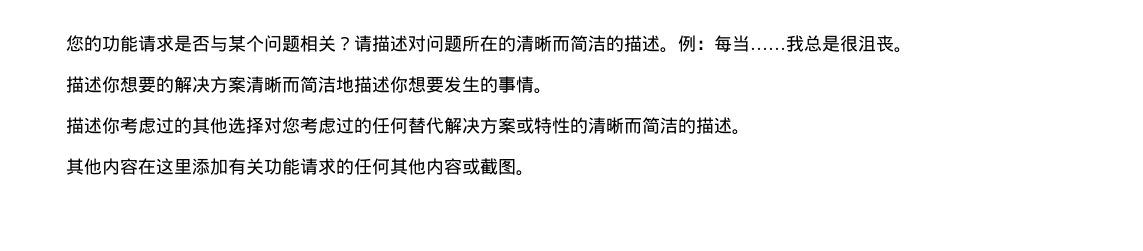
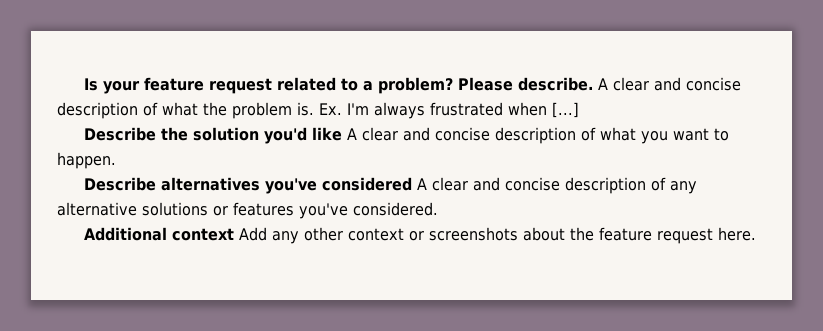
- 您的功能请求是否与某个问题相关？请描述对问题所在的清晰而简洁的描述。例：每当……我总是很沮丧。
- 描述你想要的解决方案清晰而简洁地描述你想要发生的事情。
- 描述你考虑过的其他选择对您考虑过的任何替代解决方案或特性的清晰而简洁的描述。
- 其他内容在这里添加有关功能请求的任何其他内容或截图。
+ Is your feature request related to a problem? Please describe. A clear and concise description of what the problem is. Ex. I'm always frustrated when [...]
+ Describe the solution you'd like A clear and concise description of what you want to happen.
+ Describe alternatives you've considered A clear and concise description of any alternative solutions or features you've considered.
+ Additional context Add any other context or screenshots about the feature request here.

